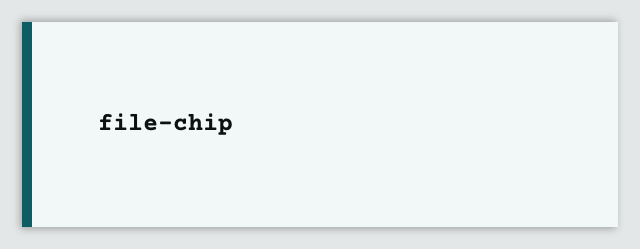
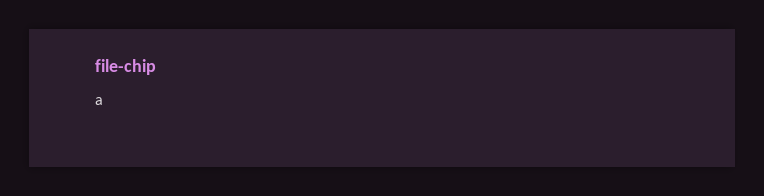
+ a

